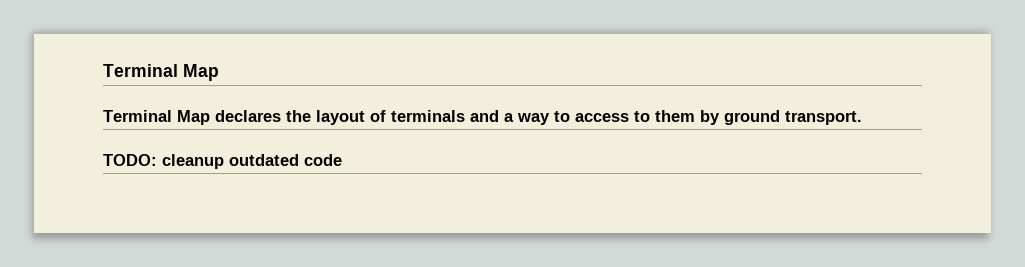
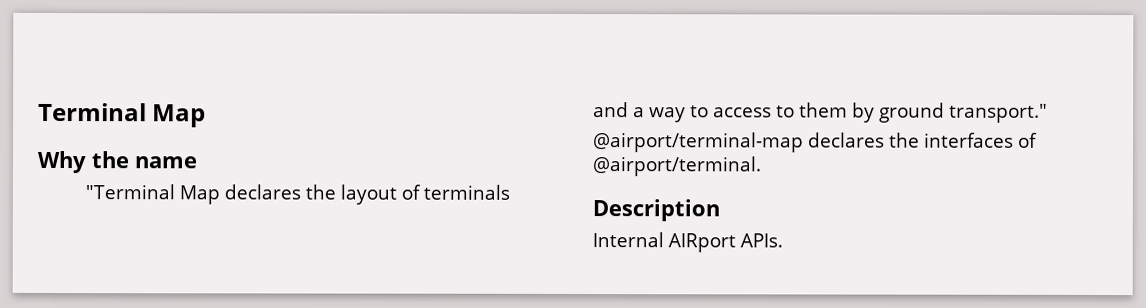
- Terminal Map declares the layout of terminals and a way to access to them by ground transport.
- TODO: cleanup outdated code
+ Why the name
+ "Terminal Map declares the layout of terminals and a way to access to them by ground transport."
+ @airport/terminal-map declares the interfaces of @airport/terminal.
+ Description
+ Internal AIRport APIs.

